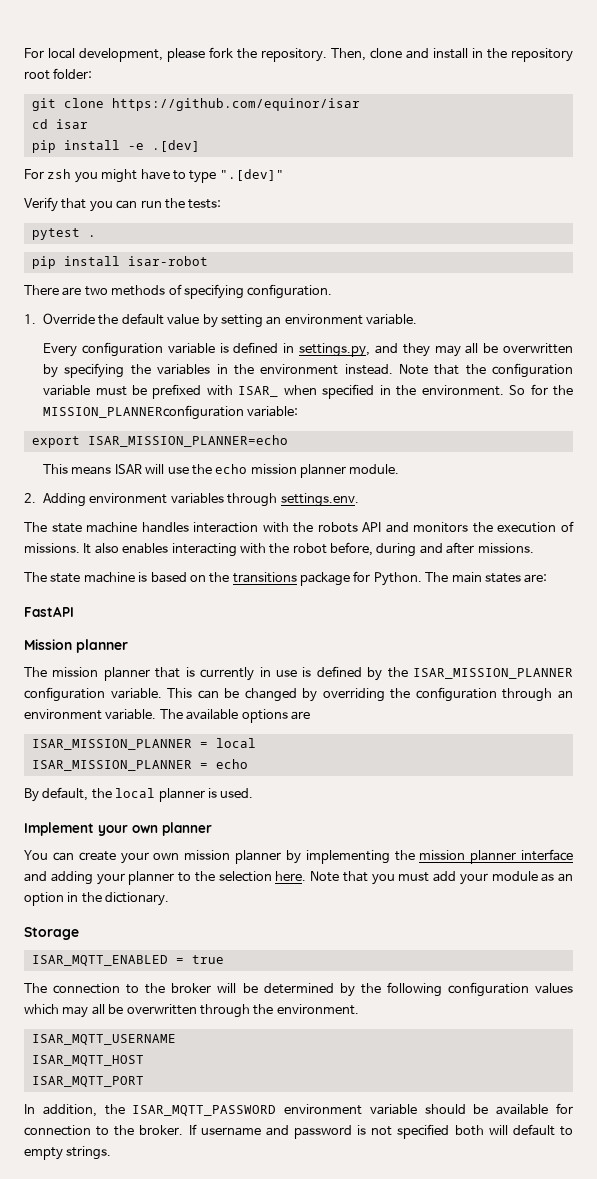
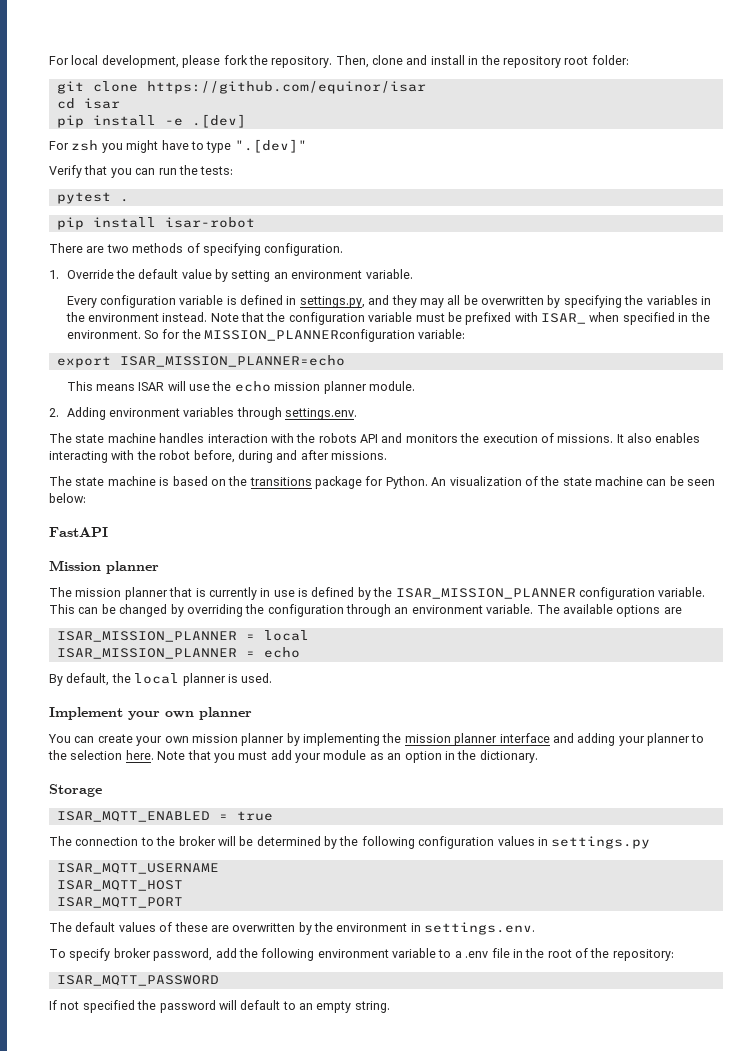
- The main states are:
+ An visualization of the state machine can be seen below:
- The connection to the broker will be determined by the following configuration values which may all be overwritten through the environment.
+ The connection to the broker will be determined by the following configuration values in settings.py
  ISAR_MQTT_USERNAME
  ISAR_MQTT_HOST
  ISAR_MQTT_PORT
- In addition, the ISAR_MQTT_PASSWORD environment variable should be available for connection to the broker. If username and password is not specified both will default to empty strings.
+ The default values of these are overwritten by the environment in settings.env.
+ To specify broker password, add the following environment variable to a .env file in the root of the repository:
+ ISAR_MQTT_PASSWORD
+ If not specified the password will default to an empty string.

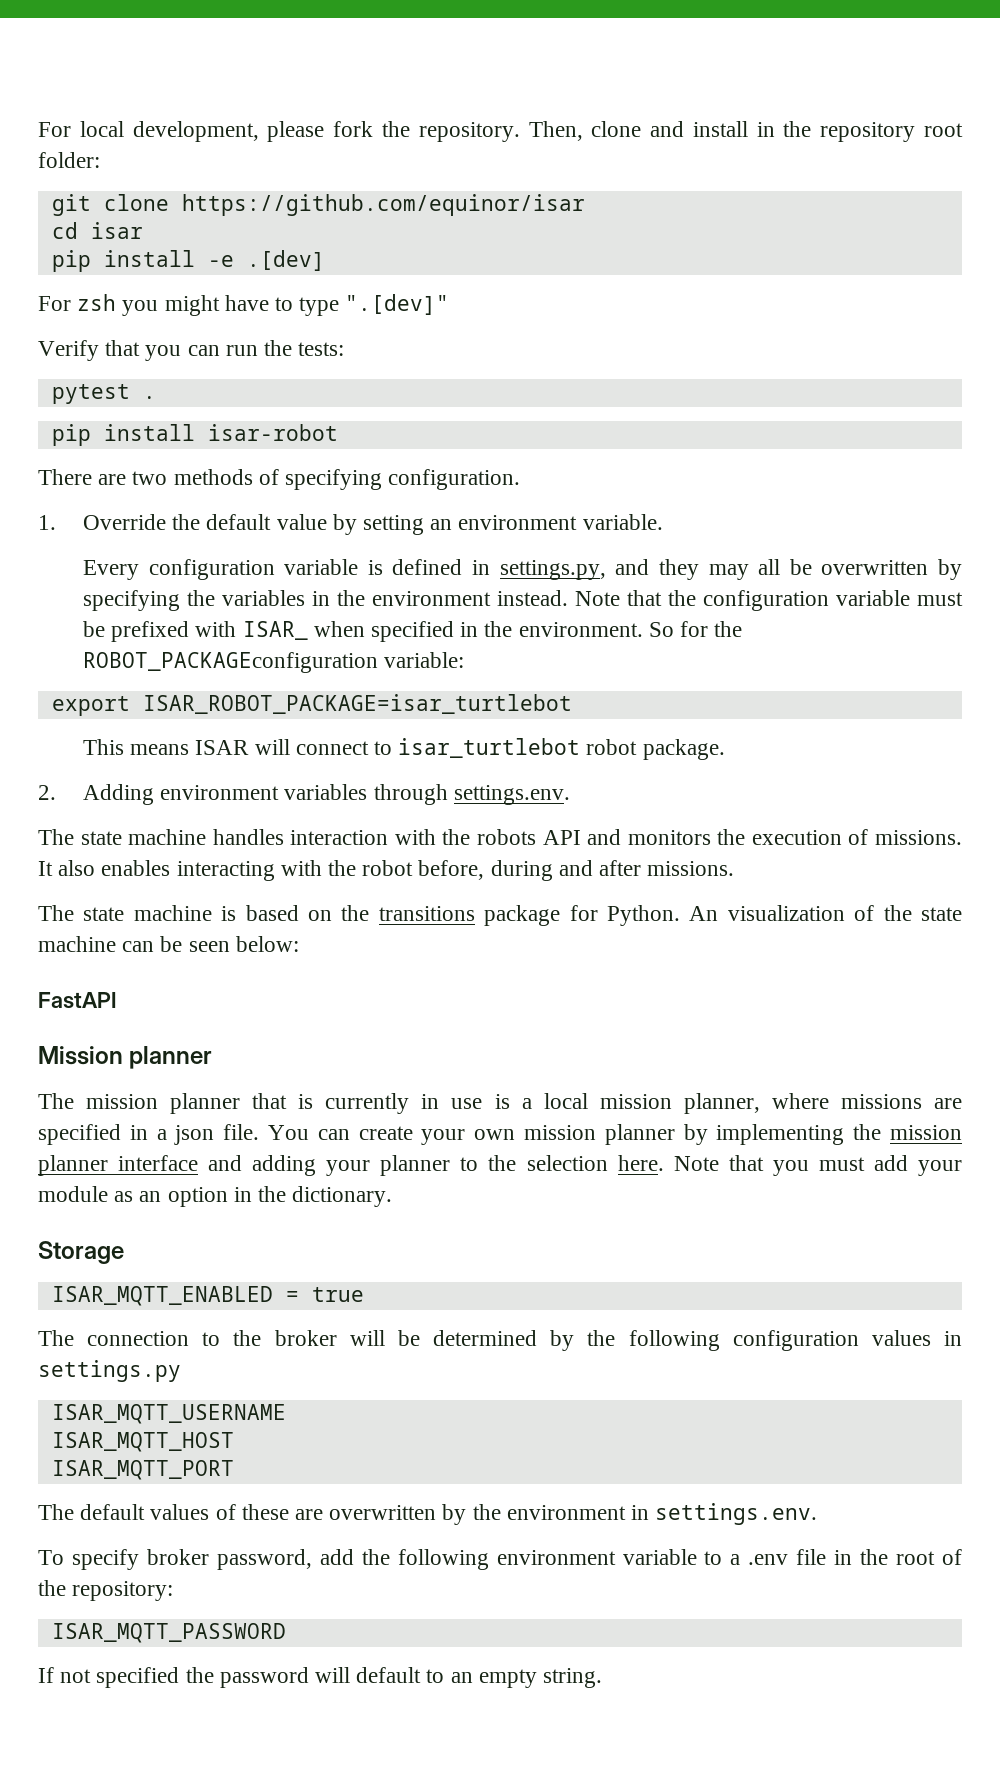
- So for the MISSION_PLANNERconfiguration variable:
+ So for the ROBOT_PACKAGEconfiguration variable:
- export ISAR_MISSION_PLANNER=echo
+ export ISAR_ROBOT_PACKAGE=isar_turtlebot
- This means ISAR will use the echo mission planner module.
+ This means ISAR will connect to isar_turtlebot robot package.
- The mission planner that is currently in use is defined by the ISAR_MISSION_PLANNER configuration variable. This can be changed by overriding the configuration through an environment variable. The available options are
- ISAR_MISSION_PLANNER = local
- ISAR_MISSION_PLANNER = echo
- By default, the local planner is used.
- Implement your own planner
- You can create your own mission planner by implementing the mission planner interface and adding your planner to the selection here.
+ The mission planner that is currently in use is a local mission planner, where missions are specified in a json file. You can create your own mission planner by implementing the mission planner interface and adding your planner to the selection here.

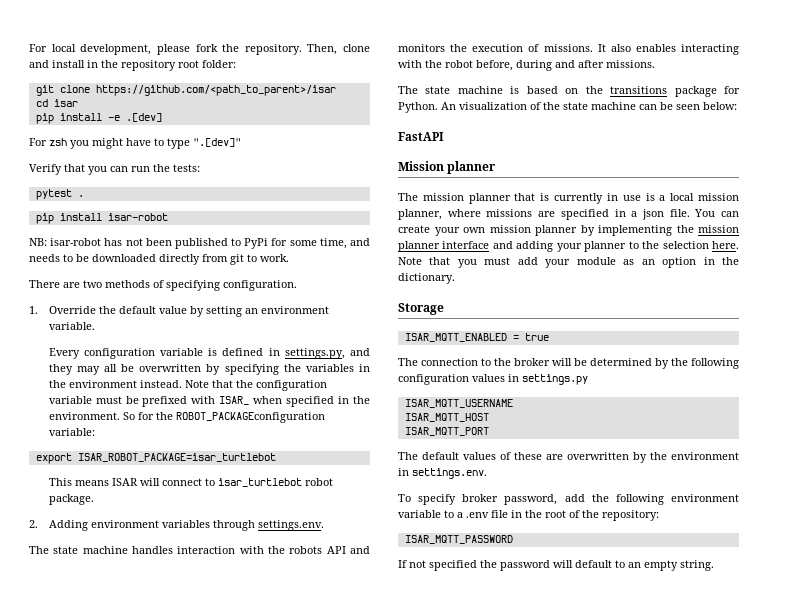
- git clone https://github.com/equinor/isar
+ git clone https://github.com/<path_to_parent>/isar
+ NB: isar-robot has not been published to PyPi for some time, and needs to be downloaded directly from git to work.

